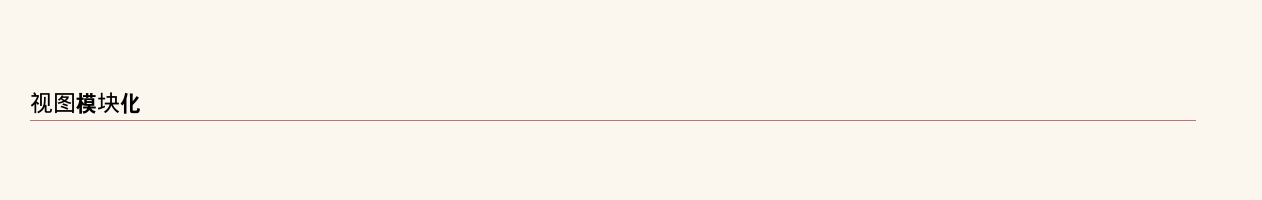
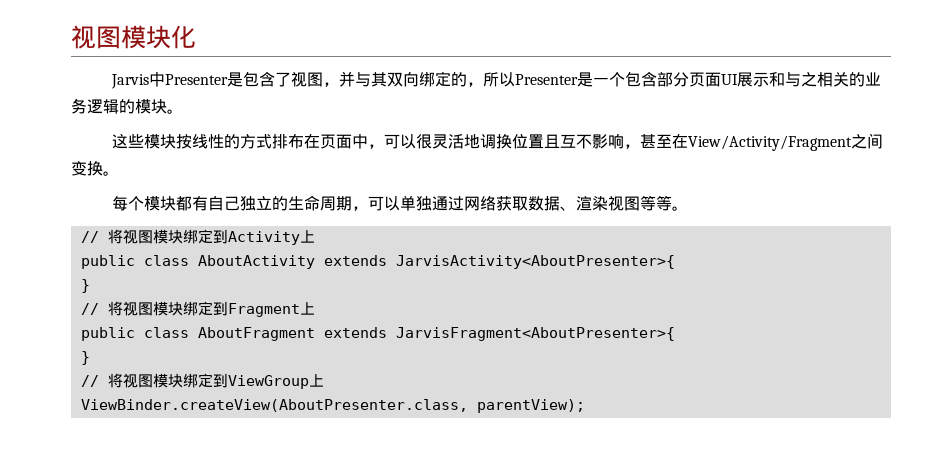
+ Jarvis中Presenter是包含了视图，并与其双向绑定的，所以Presenter是一个包含部分页面UI展示和与之相关的业务逻辑的模块。
+ 这些模块按线性的方式排布在页面中，可以很灵活地调换位置且互不影响，甚至在View/Activity/Fragment之间变换。
+ 每个模块都有自己独立的生命周期，可以单独通过网络获取数据、渲染视图等等。
+ // 将视图模块绑定到Activity上
+ public class AboutActivity extends JarvisActivity<AboutPresenter>{
+ }
+ // 将视图模块绑定到Fragment上
+ public class AboutFragment extends JarvisFragment<AboutPresenter>{
+ }
+ // 将视图模块绑定到ViewGroup上
+ ViewBinder.createView(AboutPresenter.class, parentView);

